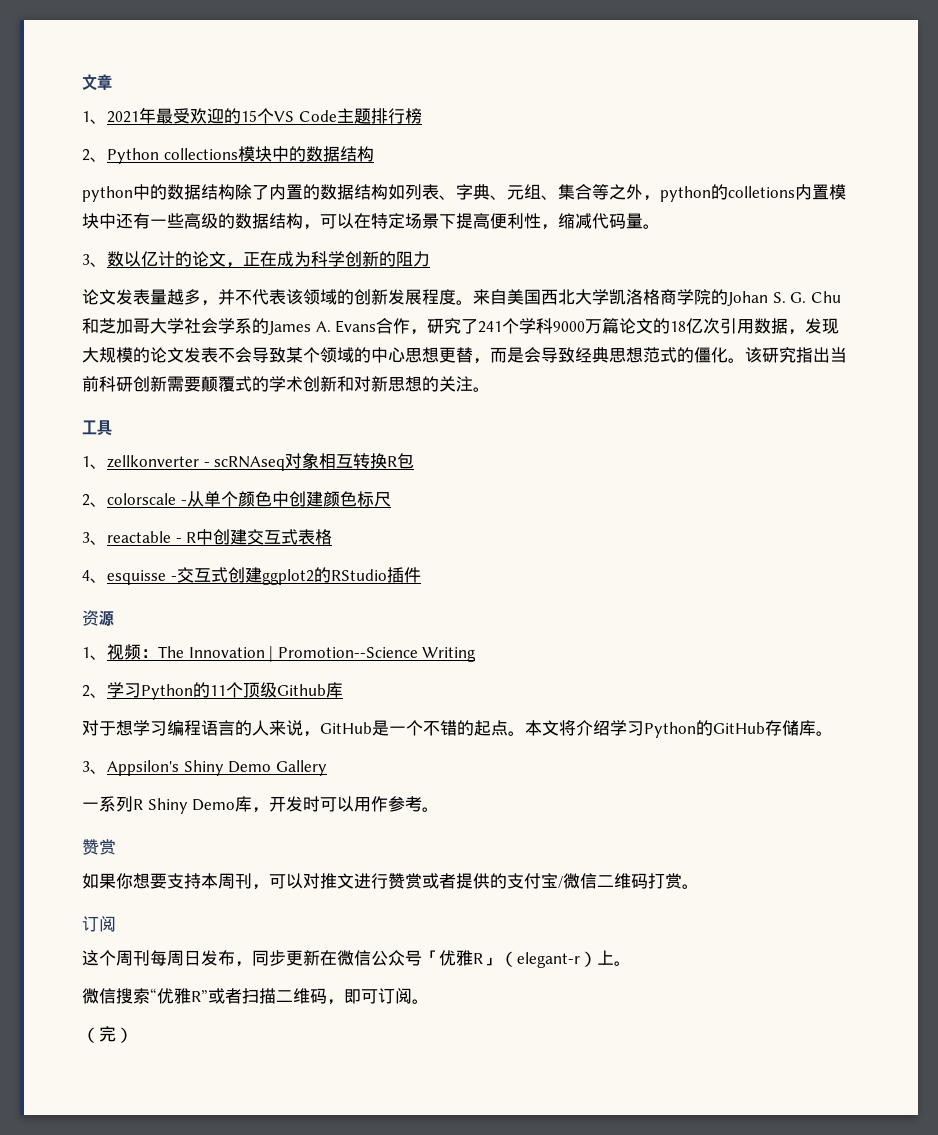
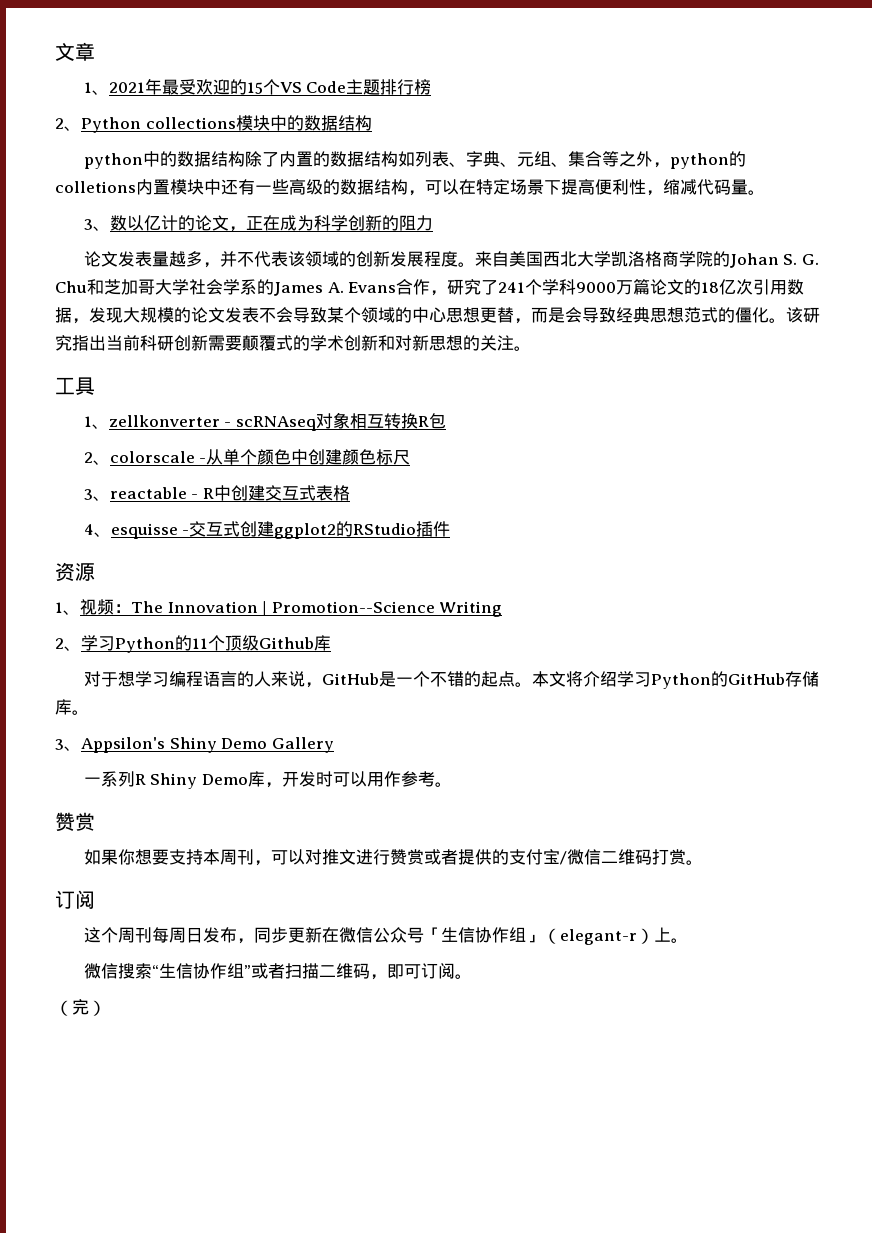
- 这个周刊每周日发布，同步更新在微信公众号「优雅R」（elegant-r）上。
+ 这个周刊每周日发布，同步更新在微信公众号「生信协作组」（elegant-r）上。
- 微信搜索“优雅R”或者扫描二维码，即可订阅。
+ 微信搜索“生信协作组”或者扫描二维码，即可订阅。

